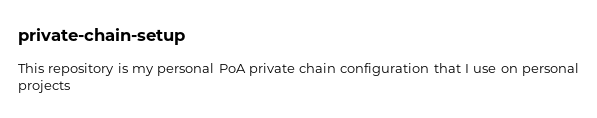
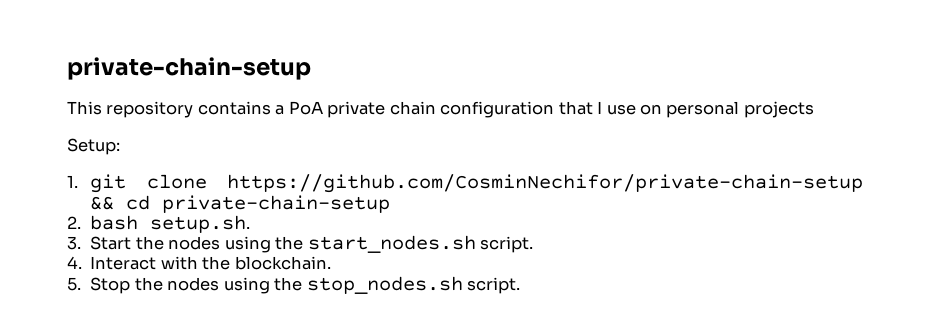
- This repository is my personal PoA private chain configuration that I use on personal projects
+ This repository contains a PoA private chain configuration that I use on personal projects
+ Setup:
+ 1. git clone https://github.com/CosminNechifor/private-chain-setup && cd private-chain-setup
+ 2. bash setup.sh.
+ 3. Start the nodes using the start_nodes.sh script.
+ 4. Interact with the blockchain.
+ 5. Stop the nodes using the stop_nodes.sh script.

